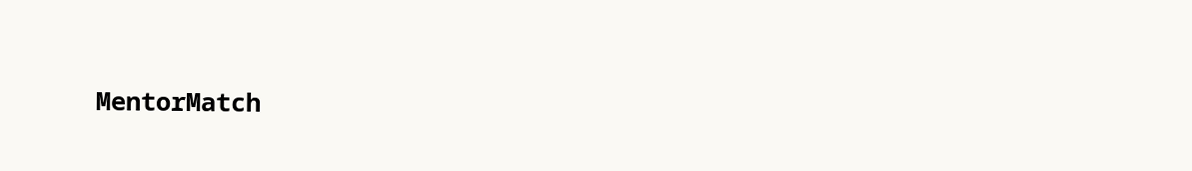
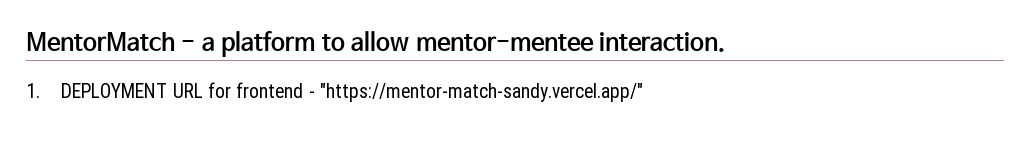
- MentorMatch
+ MentorMatch - a platform to allow mentor-mentee interaction.
+ 1. DEPLOYMENT URL for frontend - "https://mentor-match-sandy.vercel.app/"

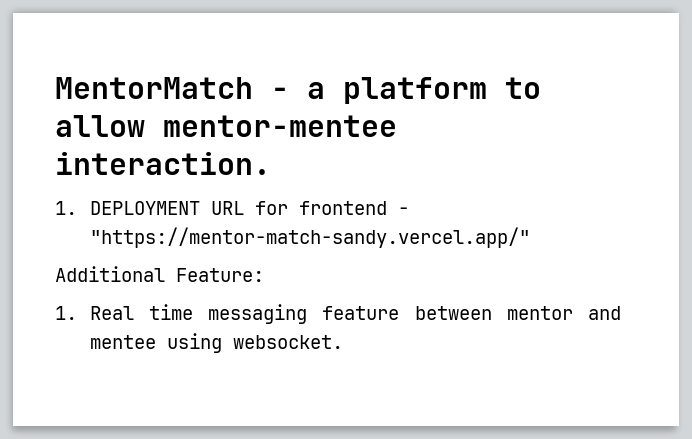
+ Additional Feature:
+ 1. Real time messaging feature between mentor and mentee using websocket.

